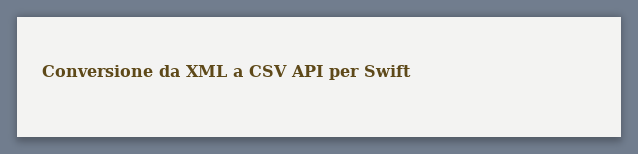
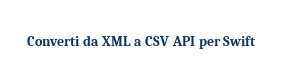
- Conversione da XML a CSV API per Swift
+ Converti da XML a CSV API per Swift

